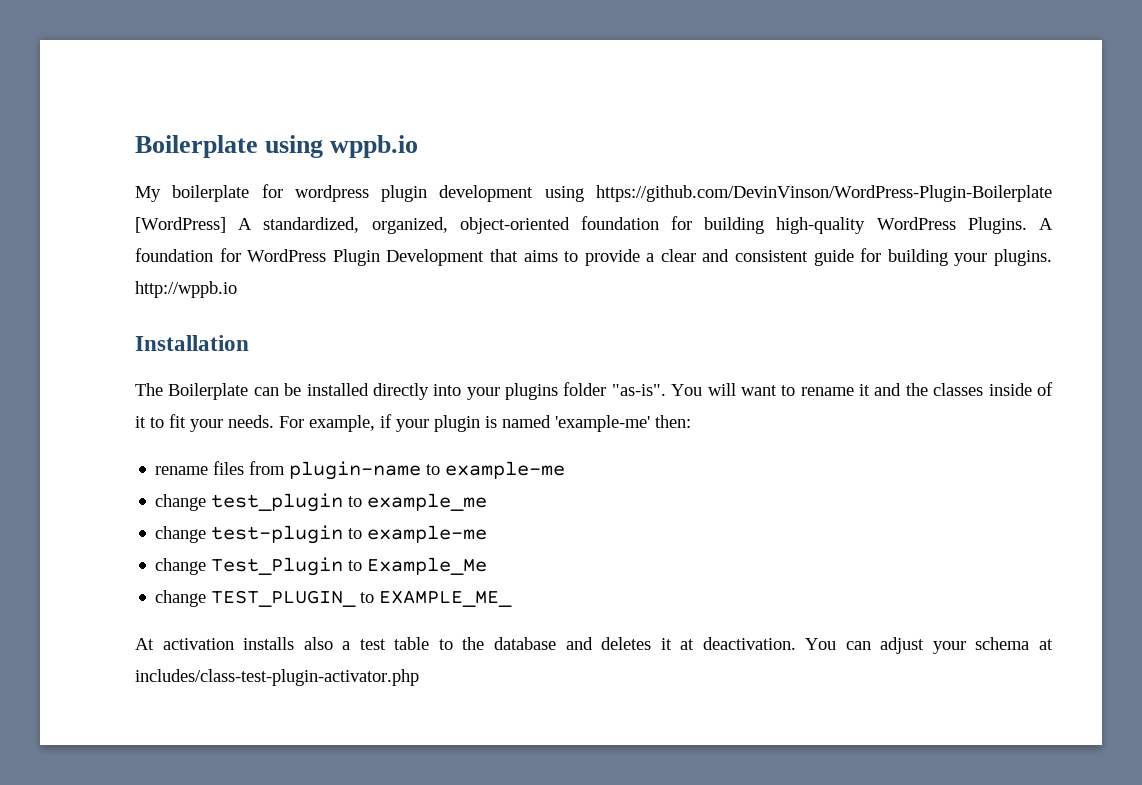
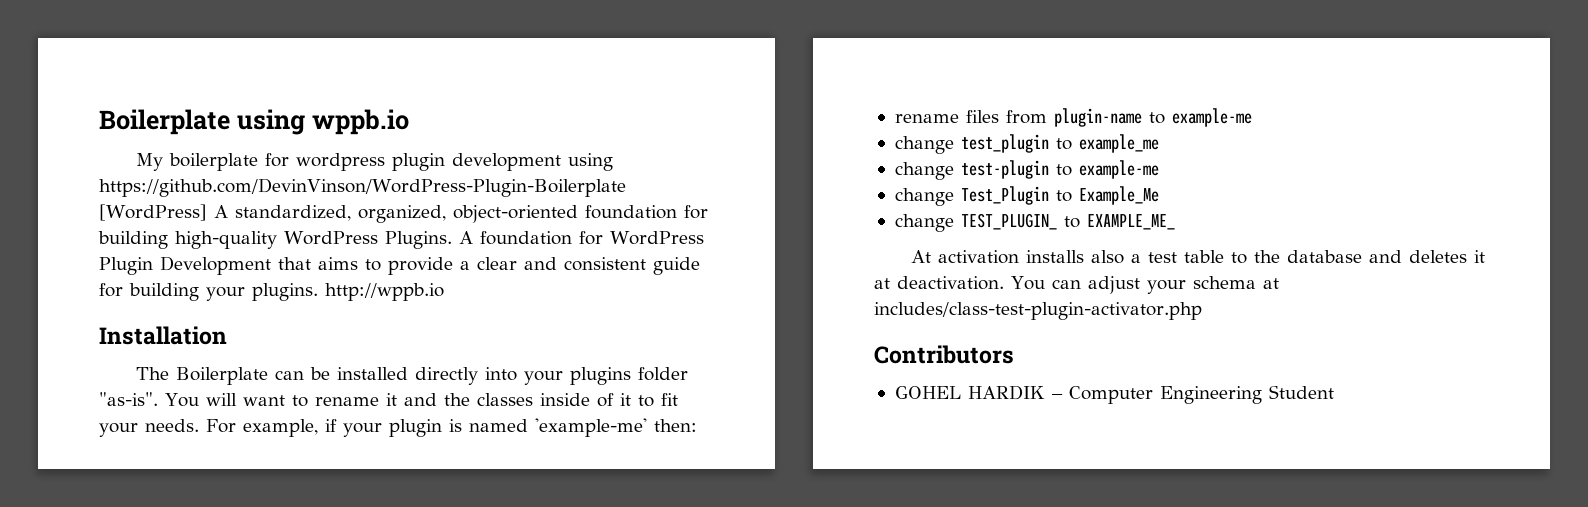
+ Contributors
+ GOHEL HARDIK – Computer Engineering Student

